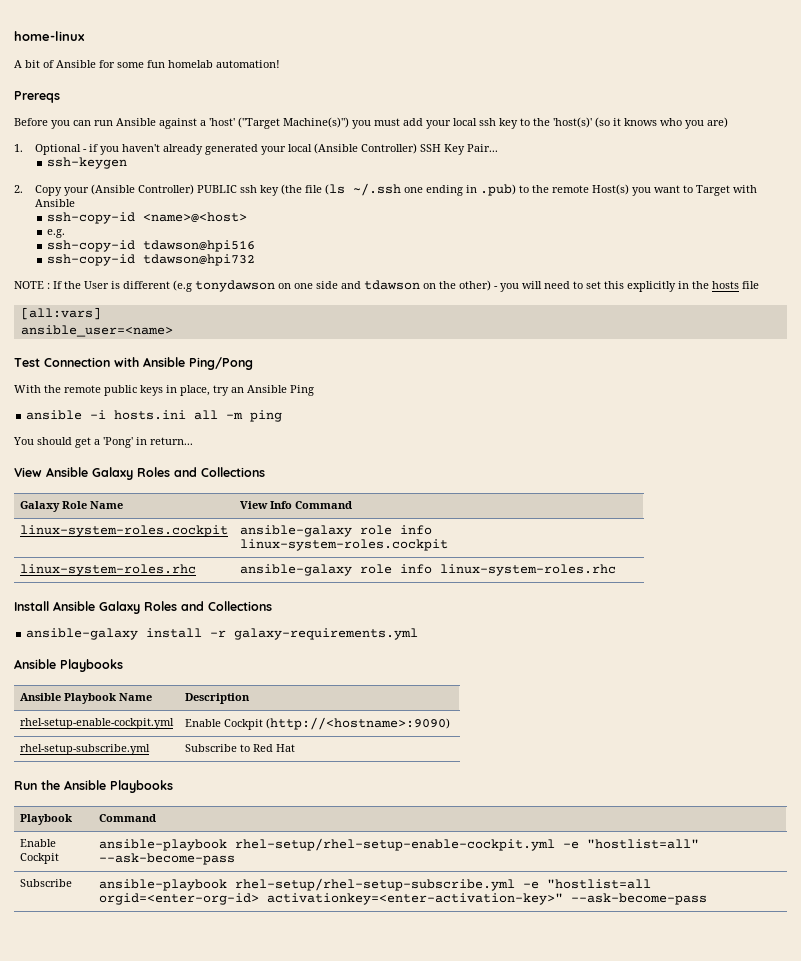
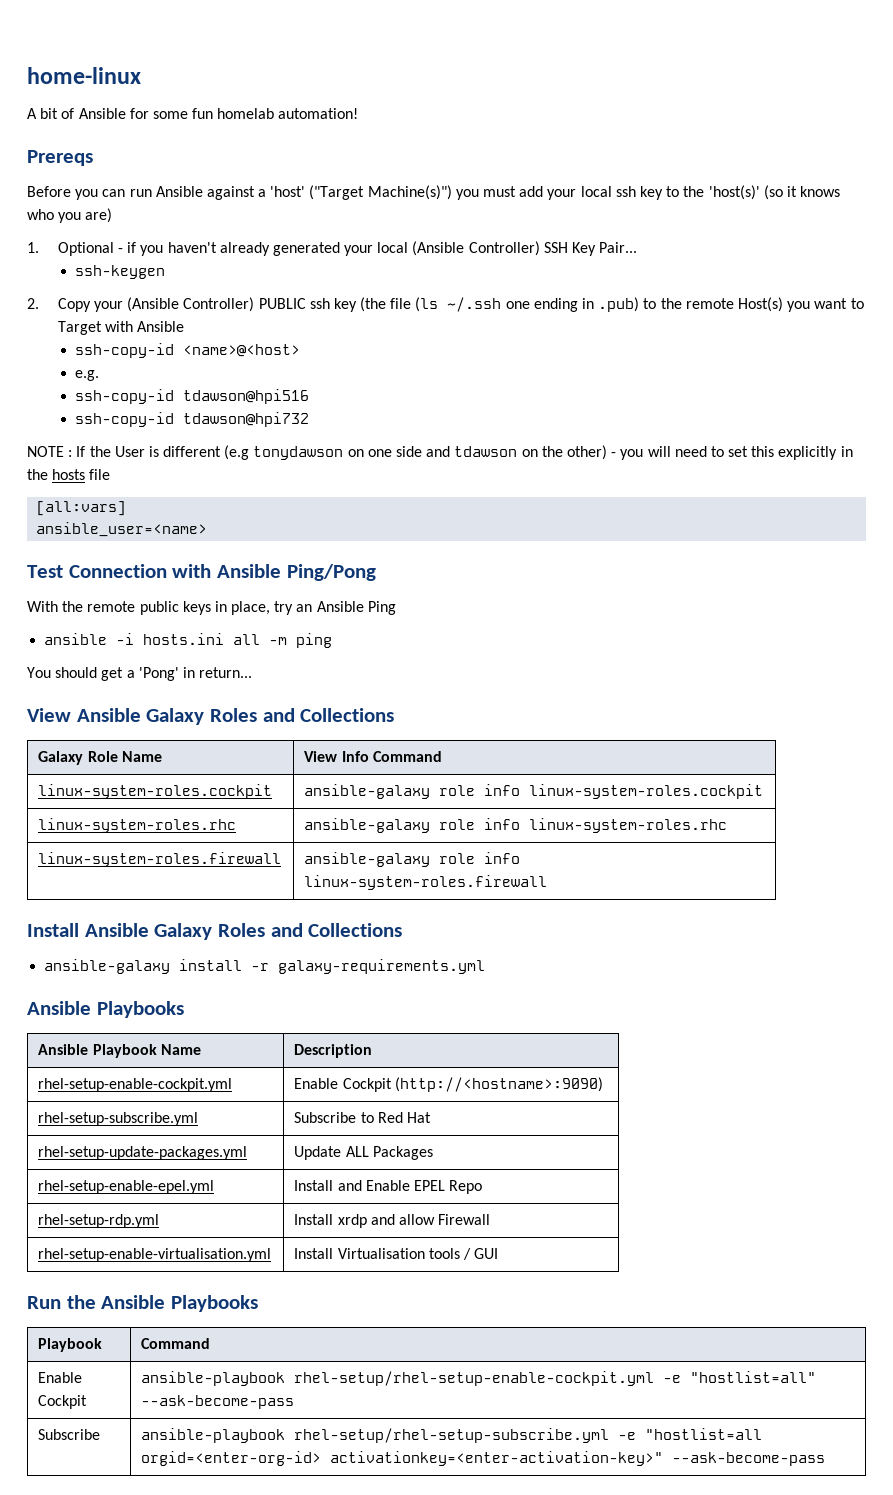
+ linux-system-roles.firewall | ansible-galaxy role info linux-system-roles.firewall
+ rhel-setup-update-packages.yml | Update ALL Packages
+ rhel-setup-enable-epel.yml | Install and Enable EPEL Repo
+ rhel-setup-rdp.yml | Install xrdp and allow Firewall
+ rhel-setup-enable-virtualisation.yml | Install Virtualisation tools / GUI

